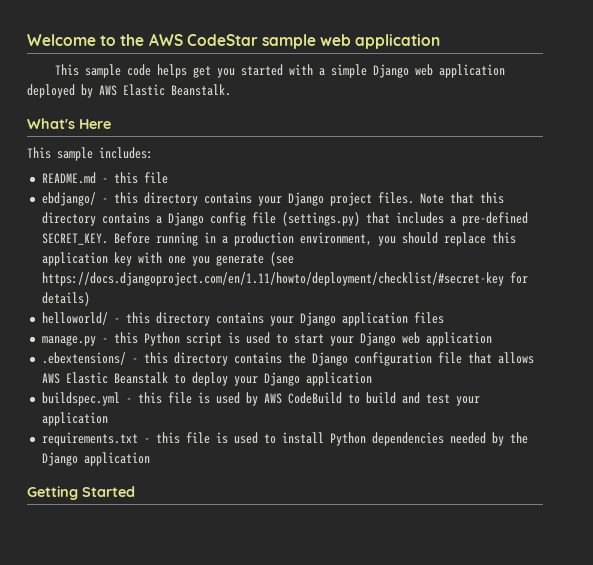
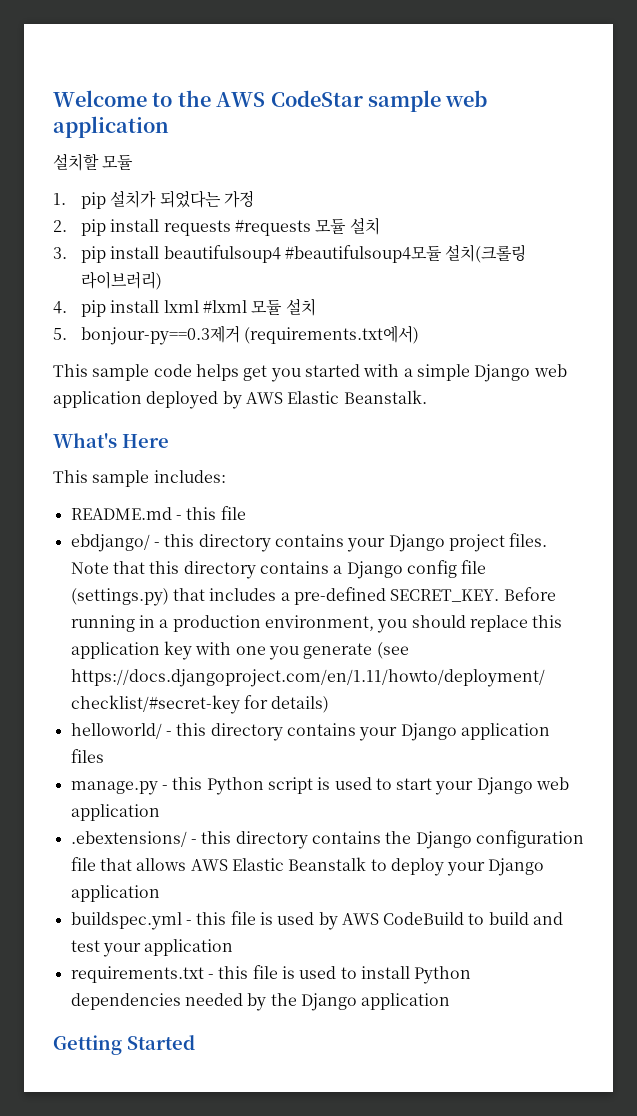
+ 설치할 모듈
+ 1. pip 설치가 되었다는 가정
+ 2. pip install requests #requests 모듈 설치
+ 3. pip install beautifulsoup4 #beautifulsoup4모듈 설치(크롤링 라이브러리)
+ 4. pip install lxml #lxml 모듈 설치
+ 5. bonjour-py==0.3제거 (requirements.txt에서)

